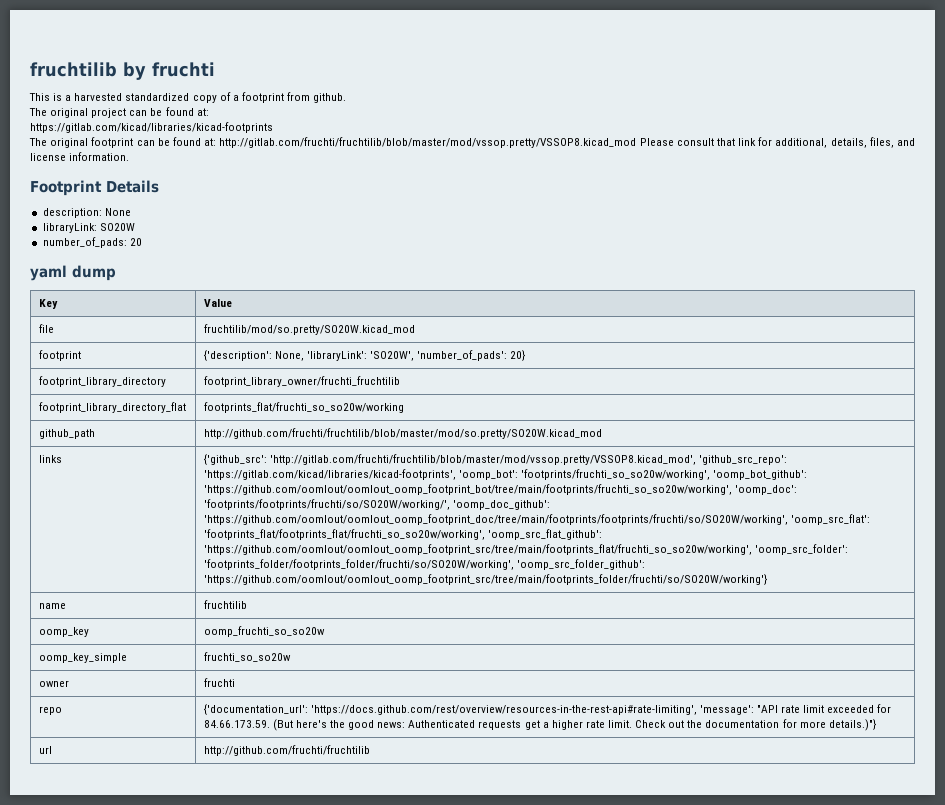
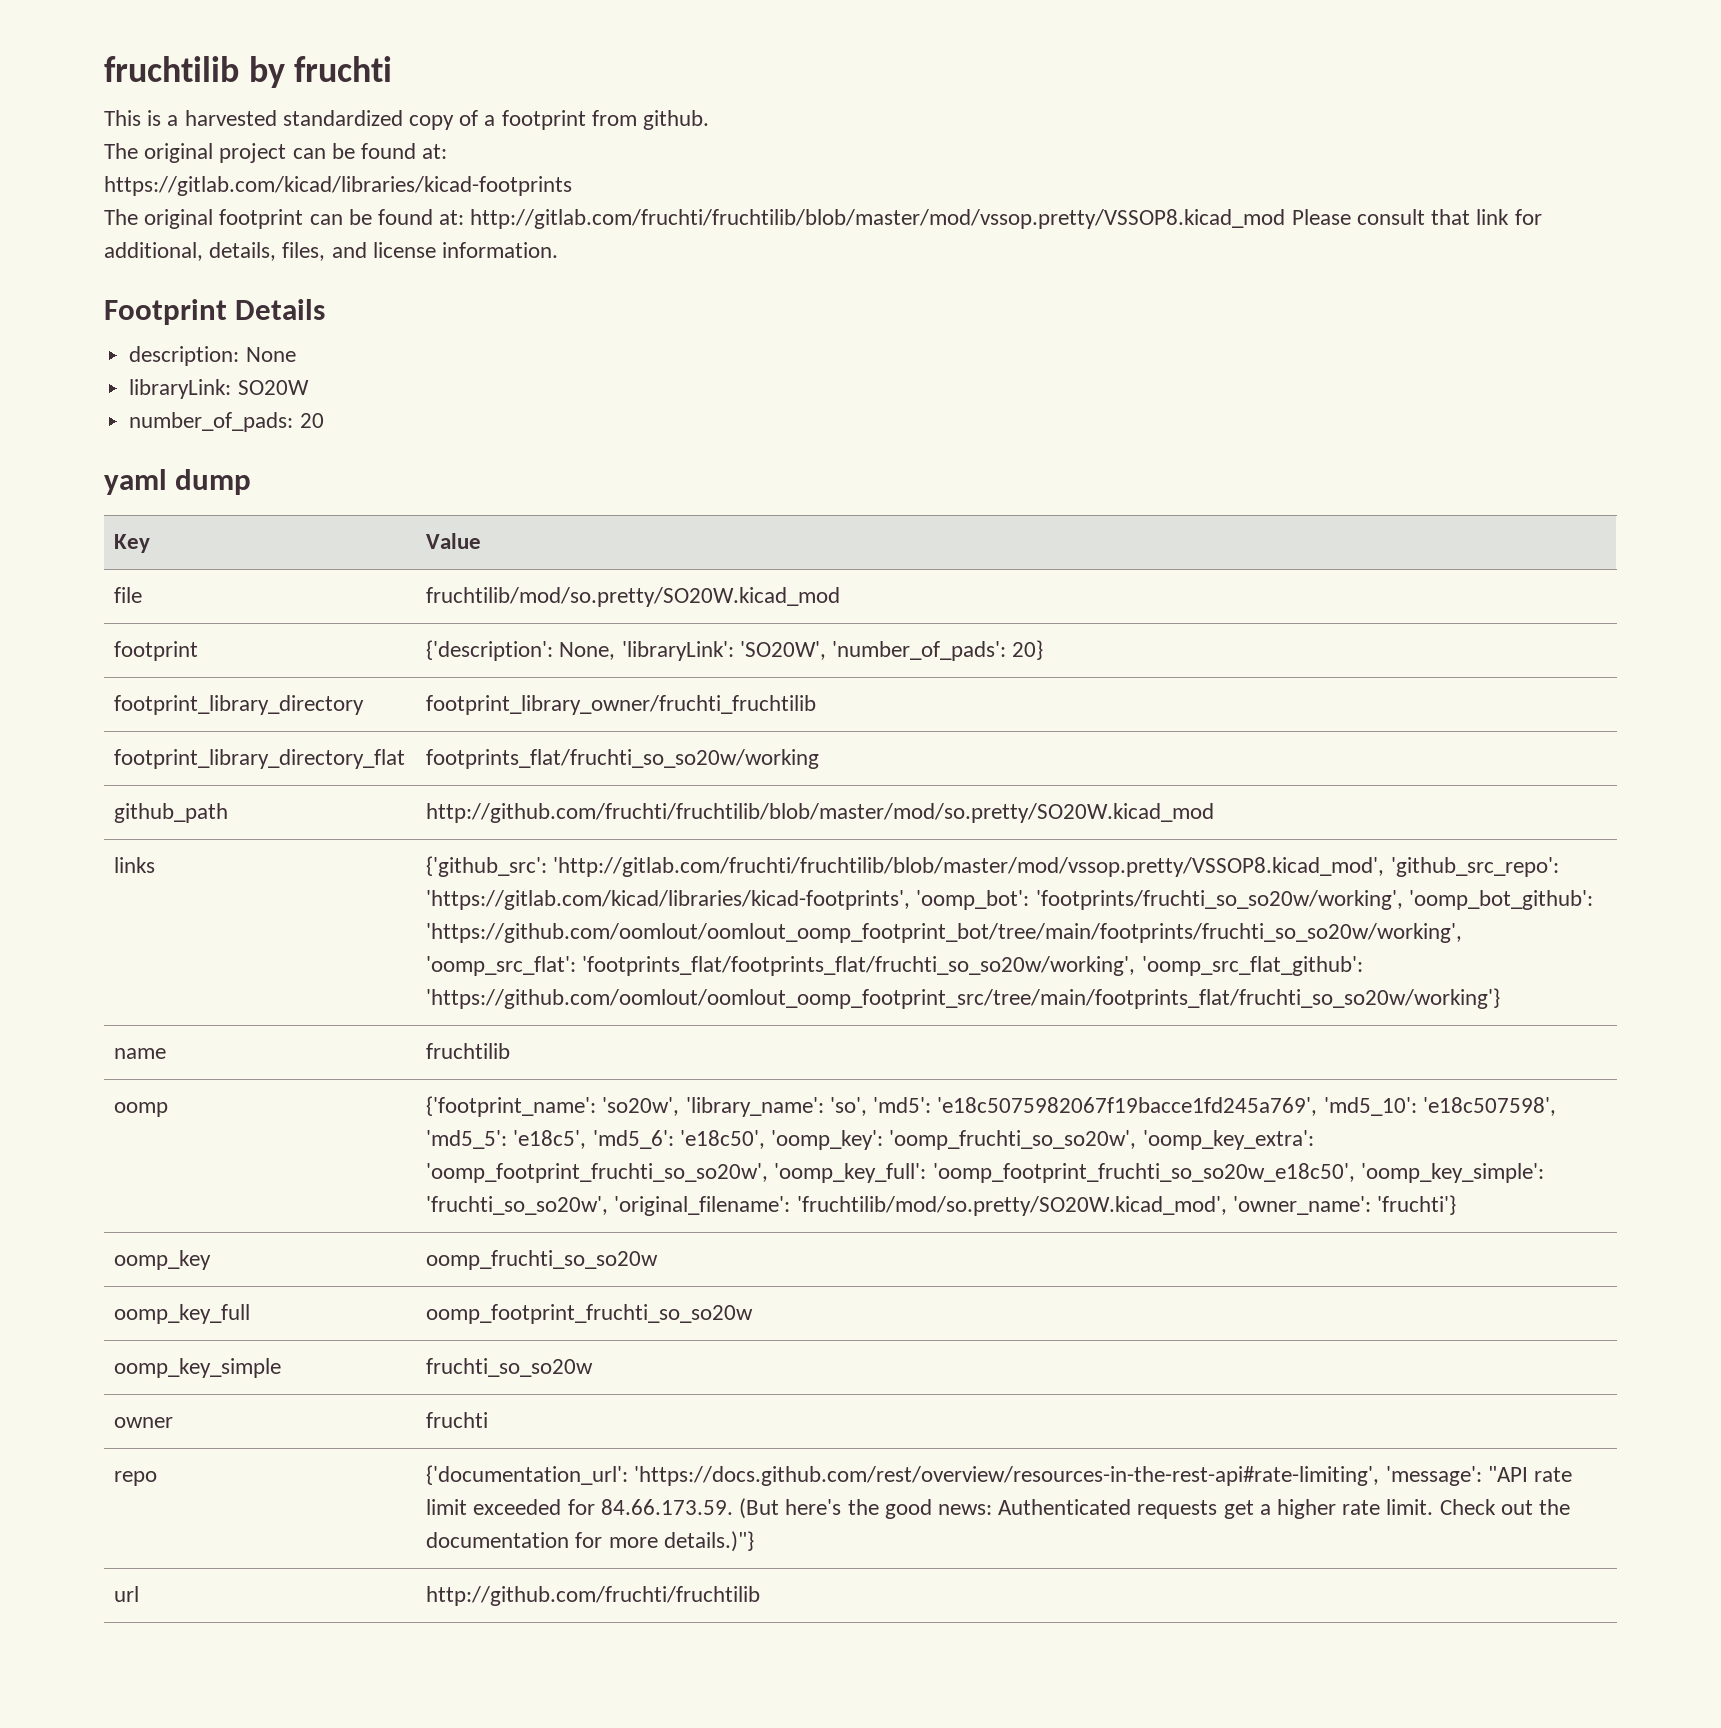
- links | {'github_src': 'http://gitlab.com/fruchti/fruchtilib/blob/master/mod/vssop.pretty/VSSOP8.kicad_mod', 'github_src_repo': 'https://gitlab.com/kicad/libraries/kicad-footprints', 'oomp_bot': 'footprints/fruchti_so_so20w/working', 'oomp_bot_github': 'https://github.com/oomlout/oomlout_oomp_footprint_bot/tree/main/footprints/fruchti_so_so20w/working', 'oomp_doc': 'footprints/footprints/fruchti/so/SO20W/working/', 'oomp_doc_github': 'https://github.com/oomlout/oomlout_oomp_footprint_doc/tree/main/footprints/footprints/fruchti/so/SO20W/working', 'oomp_src_flat': 'footprints_flat/footprints_flat/fruchti_so_so20w/working', 'oomp_src_flat_github': 'https://github.com/oomlout/oomlout_oomp_footprint_src/tree/main/footprints_flat/fruchti_so_so20w/working', 'oomp_src_folder': 'footprints_folder/footprints_folder/fruchti/so/SO20W/working', 'oomp_src_folder_github': 'https://github.com/oomlout/oomlout_oomp_footprint_src/tree/main/footprints_folder/fruchti/so/SO20W/working'}
+ links | {'github_src': 'http://gitlab.com/fruchti/fruchtilib/blob/master/mod/vssop.pretty/VSSOP8.kicad_mod', 'github_src_repo': 'https://gitlab.com/kicad/libraries/kicad-footprints', 'oomp_bot': 'footprints/fruchti_so_so20w/working', 'oomp_bot_github': 'https://github.com/oomlout/oomlout_oomp_footprint_bot/tree/main/footprints/fruchti_so_so20w/working', 'oomp_src_flat': 'footprints_flat/footprints_flat/fruchti_so_so20w/working', 'oomp_src_flat_github': 'https://github.com/oomlout/oomlout_oomp_footprint_src/tree/main/footprints_flat/fruchti_so_so20w/working'}
  name | fruchtilib
+ oomp | {'footprint_name': 'so20w', 'library_name': 'so', 'md5': 'e18c5075982067f19bacce1fd245a769', 'md5_10': 'e18c507598', 'md5_5': 'e18c5', 'md5_6': 'e18c50', 'oomp_key': 'oomp_fruchti_so_so20w', 'oomp_key_extra': 'oomp_footprint_fruchti_so_so20w', 'oomp_key_full': 'oomp_footprint_fruchti_so_so20w_e18c50', 'oomp_key_simple': 'fruchti_so_so20w', 'original_filename': 'fruchtilib/mod/so.pretty/SO20W.kicad_mod', 'owner_name': 'fruchti'}
+ oomp_key_full | oomp_footprint_fruchti_so_so20w

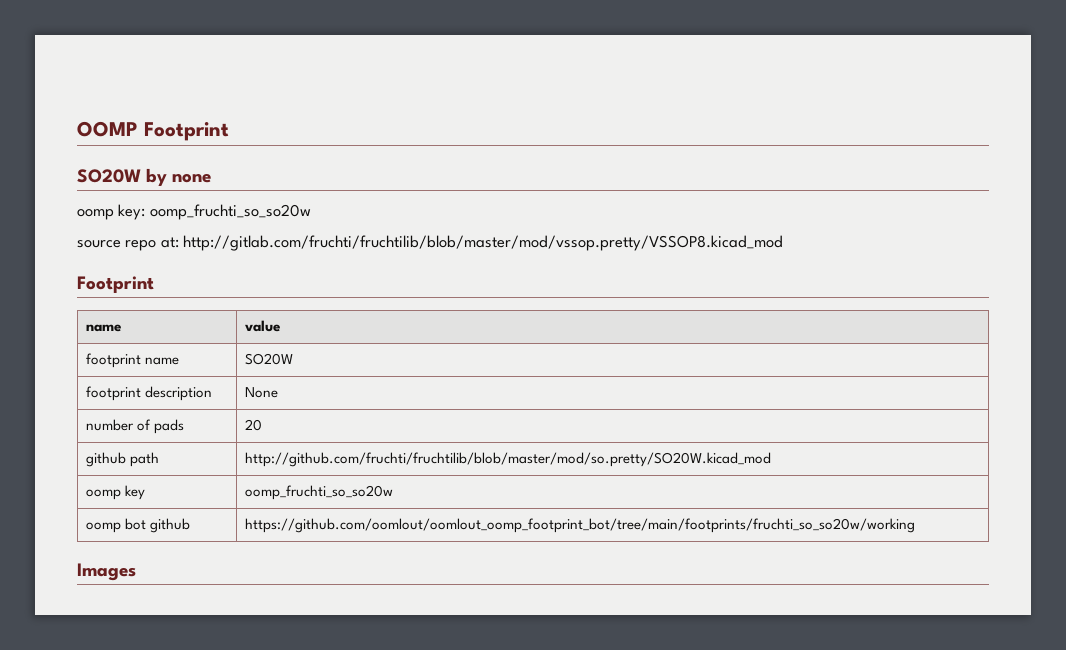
- fruchtilib by fruchti
- This is a harvested standardized copy of a footprint from github.
- The original project can be found at:
- https://gitlab.com/kicad/libraries/kicad-footprints
- The original footprint can be found at: http://gitlab.com/fruchti/fruchtilib/blob/master/mod/vssop.pretty/VSSOP8.kicad_mod Please consult that link for additional, details, files, and license information.
- Footprint Details
- description: None
- libraryLink: SO20W
- number_of_pads: 20
- yaml dump
- Key | Value
- file | fruchtilib/mod/so.pretty/SO20W.kicad_mod
- footprint | {'description': None, 'libraryLink': 'SO20W', 'number_of_pads': 20}
- footprint_library_directory | footprint_library_owner/fruchti_fruchtilib
- footprint_library_directory_flat | footprints_flat/fruchti_so_so20w/working
- github_path | http://github.com/fruchti/fruchtilib/blob/master/mod/so.pretty/SO20W.kicad_mod
- links | {'github_src': 'http://gitlab.com/fruchti/fruchtilib/blob/master/mod/vssop.pretty/VSSOP8.kicad_mod', 'github_src_repo': 'https://gitlab.com/kicad/libraries/kicad-footprints', 'oomp_bot': 'footprints/fruchti_so_so20w/working', 'oomp_bot_github': 'https://github.com/oomlout/oomlout_oomp_footprint_bot/tree/main/footprints/fruchti_so_so20w/working', 'oomp_src_flat': 'footprints_flat/footprints_flat/fruchti_so_so20w/working', 'oomp_src_flat_github': 'https://github.com/oomlout/oomlout_oomp_footprint_src/tree/main/footprints_flat/fruchti_so_so20w/working'}
- name | fruchtilib
- oomp | {'footprint_name': 'so20w', 'library_name': 'so', 'md5': 'e18c5075982067f19bacce1fd245a769', 'md5_10': 'e18c507598', 'md5_5': 'e18c5', 'md5_6': 'e18c50', 'oomp_key': 'oomp_fruchti_so_so20w', 'oomp_key_extra': 'oomp_footprint_fruchti_so_so20w', 'oomp_key_full': 'oomp_footprint_fruchti_so_so20w_e18c50', 'oomp_key_simple': 'fruchti_so_so20w', 'original_filename': 'fruchtilib/mod/so.pretty/SO20W.kicad_mod', 'owner_name': 'fruchti'}
- oomp_key | oomp_fruchti_so_so20w
- oomp_key_full | oomp_footprint_fruchti_so_so20w
- oomp_key_simple | fruchti_so_so20w
- owner | fruchti
- repo | {'documentation_url': 'https://docs.github.com/rest/overview/resources-in-the-rest-api#rate-limiting', 'message': "API rate limit exceeded for 84.66.173.59. (But here's the good news: Authenticated requests get a higher rate limit. Check out the documentation for more details.)"}
- url | http://github.com/fruchti/fruchtilib
+ OOMP Footprint
+ SO20W by none
+ oomp key: oomp_fruchti_so_so20w
+ source repo at: http://gitlab.com/fruchti/fruchtilib/blob/master/mod/vssop.pretty/VSSOP8.kicad_mod
+ Footprint
+ name | value
+ footprint name | SO20W
+ footprint description | None
+ number of pads | 20
+ github path | http://github.com/fruchti/fruchtilib/blob/master/mod/so.pretty/SO20W.kicad_mod
+ oomp key | oomp_fruchti_so_so20w
+ oomp bot github | https://github.com/oomlout/oomlout_oomp_footprint_bot/tree/main/footprints/fruchti_so_so20w/working
+ Images

